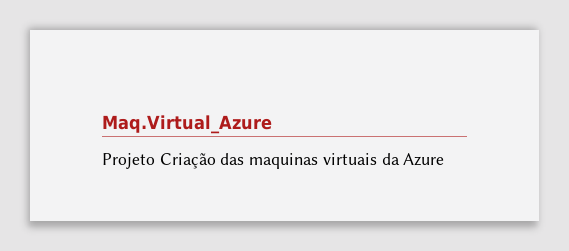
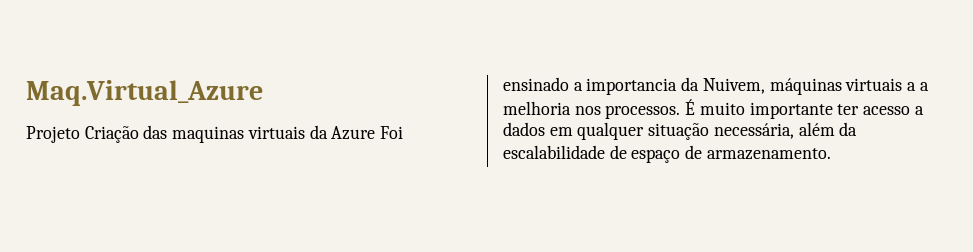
- Projeto Criação das maquinas virtuais da Azure
+ Projeto Criação das maquinas virtuais da Azure Foi ensinado a importancia da Nuivem, máquinas virtuais a a melhoria nos processos. É muito importante ter acesso a dados em qualquer situação necessária, além da escalabilidade de espaço de armazenamento.

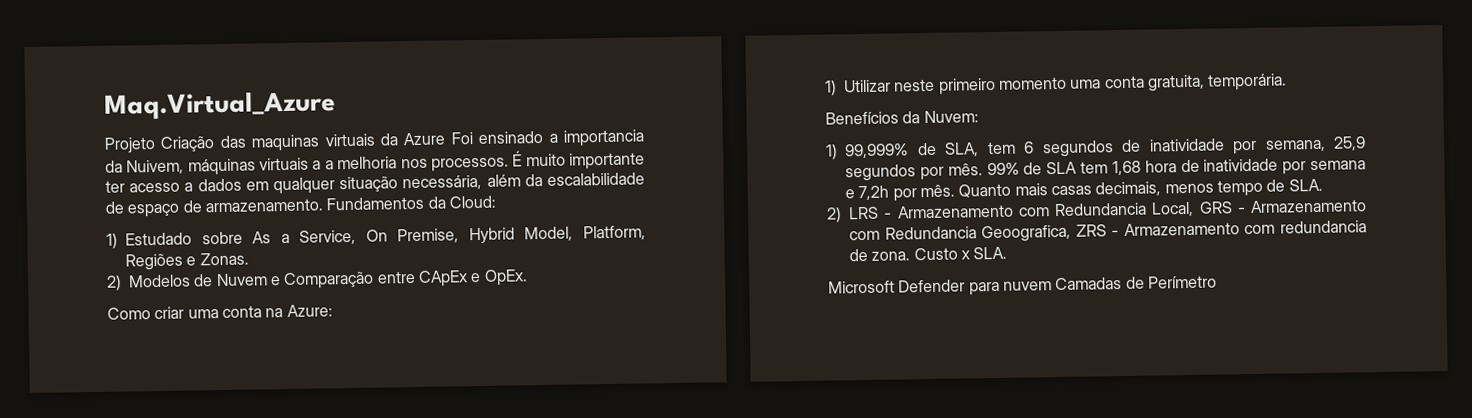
+ Fundamentos da Cloud:
+ 1) Estudado sobre As a Service, On Premise, Hybrid Model, Platform, Regiões e Zonas.
+ 2) Modelos de Nuvem e Comparação entre CApEx e OpEx.
+ Como criar uma conta na Azure:
+ 1) Utilizar neste primeiro momento uma conta gratuita, temporária.
+ Benefícios da Nuvem:
+ 1) 99,999% de SLA, tem 6 segundos de inatividade por semana, 25,9 segundos por mês. 99% de SLA tem 1,68 hora de inatividade por semana e 7,2h por mês. Quanto mais casas decimais, menos tempo de SLA.
+ 2) LRS - Armazenamento com Redundancia Local, GRS - Armazenamento com Redundancia Geoografica, ZRS - Armazenamento com redundancia de zona. Custo x SLA.
+ Microsoft Defender para nuvem Camadas de Perímetro

